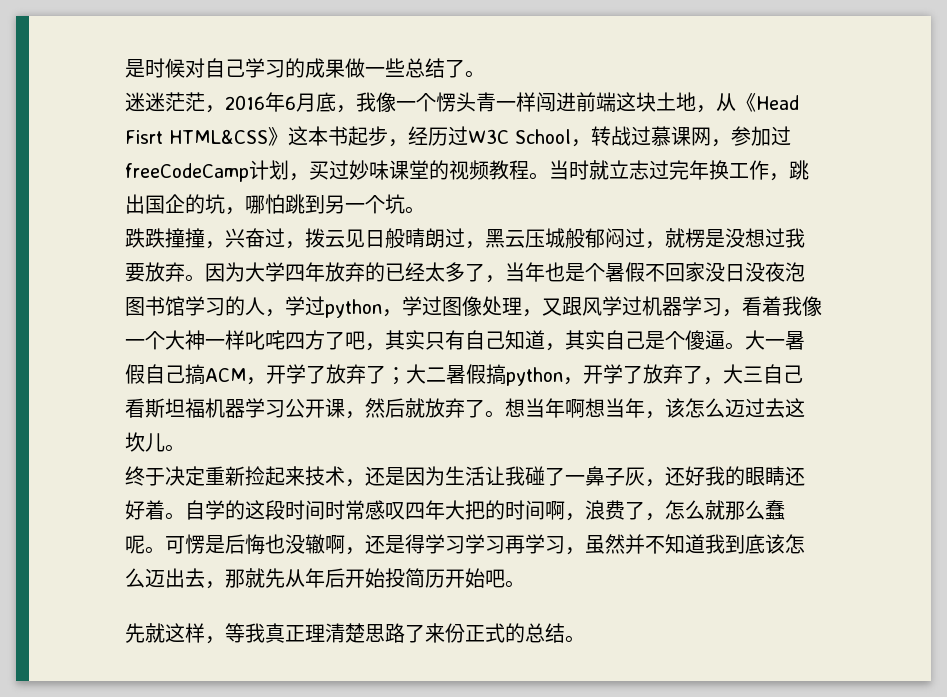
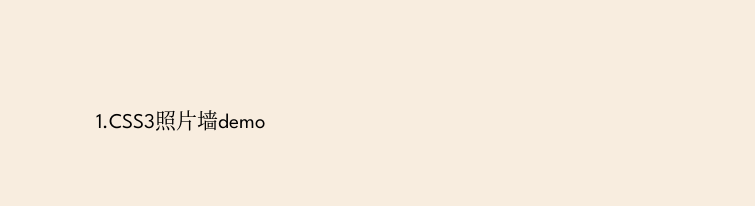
- 是时候对自己学习的成果做一些总结了。
- 迷迷茫茫，2016年6月底，我像一个愣头青一样闯进前端这块土地，从《Head Fisrt HTML&CSS》这本书起步，经历过W3C School，转战过慕课网，参加过freeCodeCamp计划，买过妙味课堂的视频教程。当时就立志过完年换工作，跳出国企的坑，哪怕跳到另一个坑。
- 跌跌撞撞，兴奋过，拨云见日般晴朗过，黑云压城般郁闷过，就楞是没想过我要放弃。因为大学四年放弃的已经太多了，当年也是个暑假不回家没日没夜泡图书馆学习的人，学过python，学过图像处理，又跟风学过机器学习，看着我像一个大神一样叱咤四方了吧，其实只有自己知道，其实自己是个傻逼。大一暑假自己搞ACM，开学了放弃了；大二暑假搞python，开学了放弃了，大三自己看斯坦福机器学习公开课，然后就放弃了。想当年啊想当年，该怎么迈过去这坎儿。
- 终于决定重新捡起来技术，还是因为生活让我碰了一鼻子灰，还好我的眼睛还好着。自学的这段时间时常感叹四年大把的时间啊，浪费了，怎么就那么蠢呢。可愣是后悔也没辙啊，还是得学习学习再学习，虽然并不知道我到底该怎么迈出去，那就先从年后开始投简历开始吧。
- 先就这样，等我真正理清楚思路了来份正式的总结。
+ 1.CSS3照片墙demo

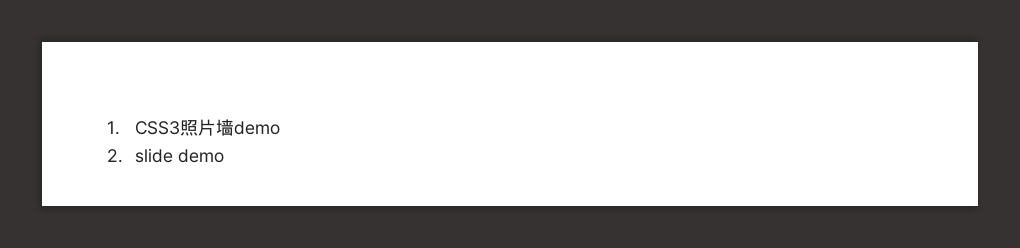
- 1.CSS3照片墙demo
+ 1. CSS3照片墙demo
+ 2. slide demo

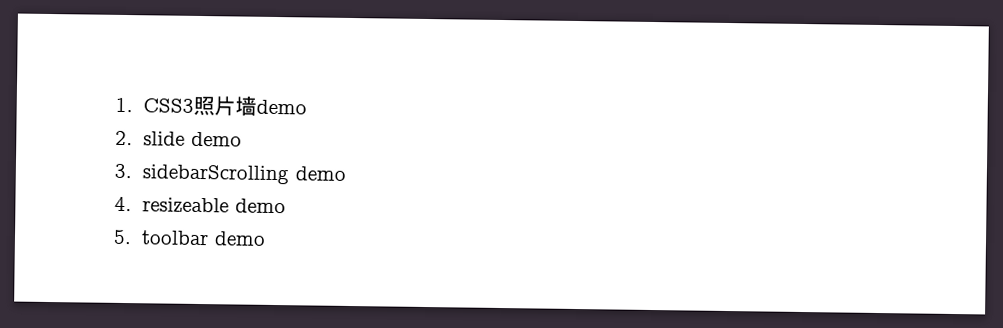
+ 3. sidebarScrolling demo
+ 4. resizeable demo
+ 5. toolbar demo

